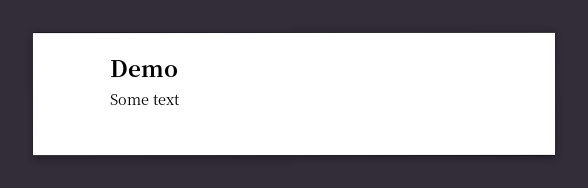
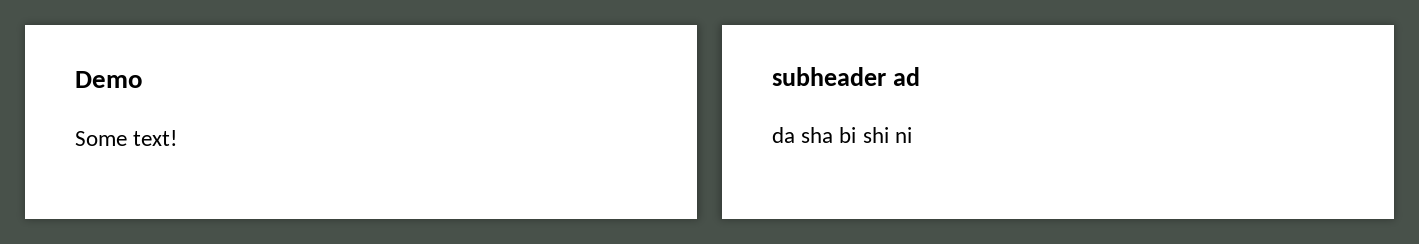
- Some text
+ Some text!
+ subheader ad
+ da sha bi shi ni

